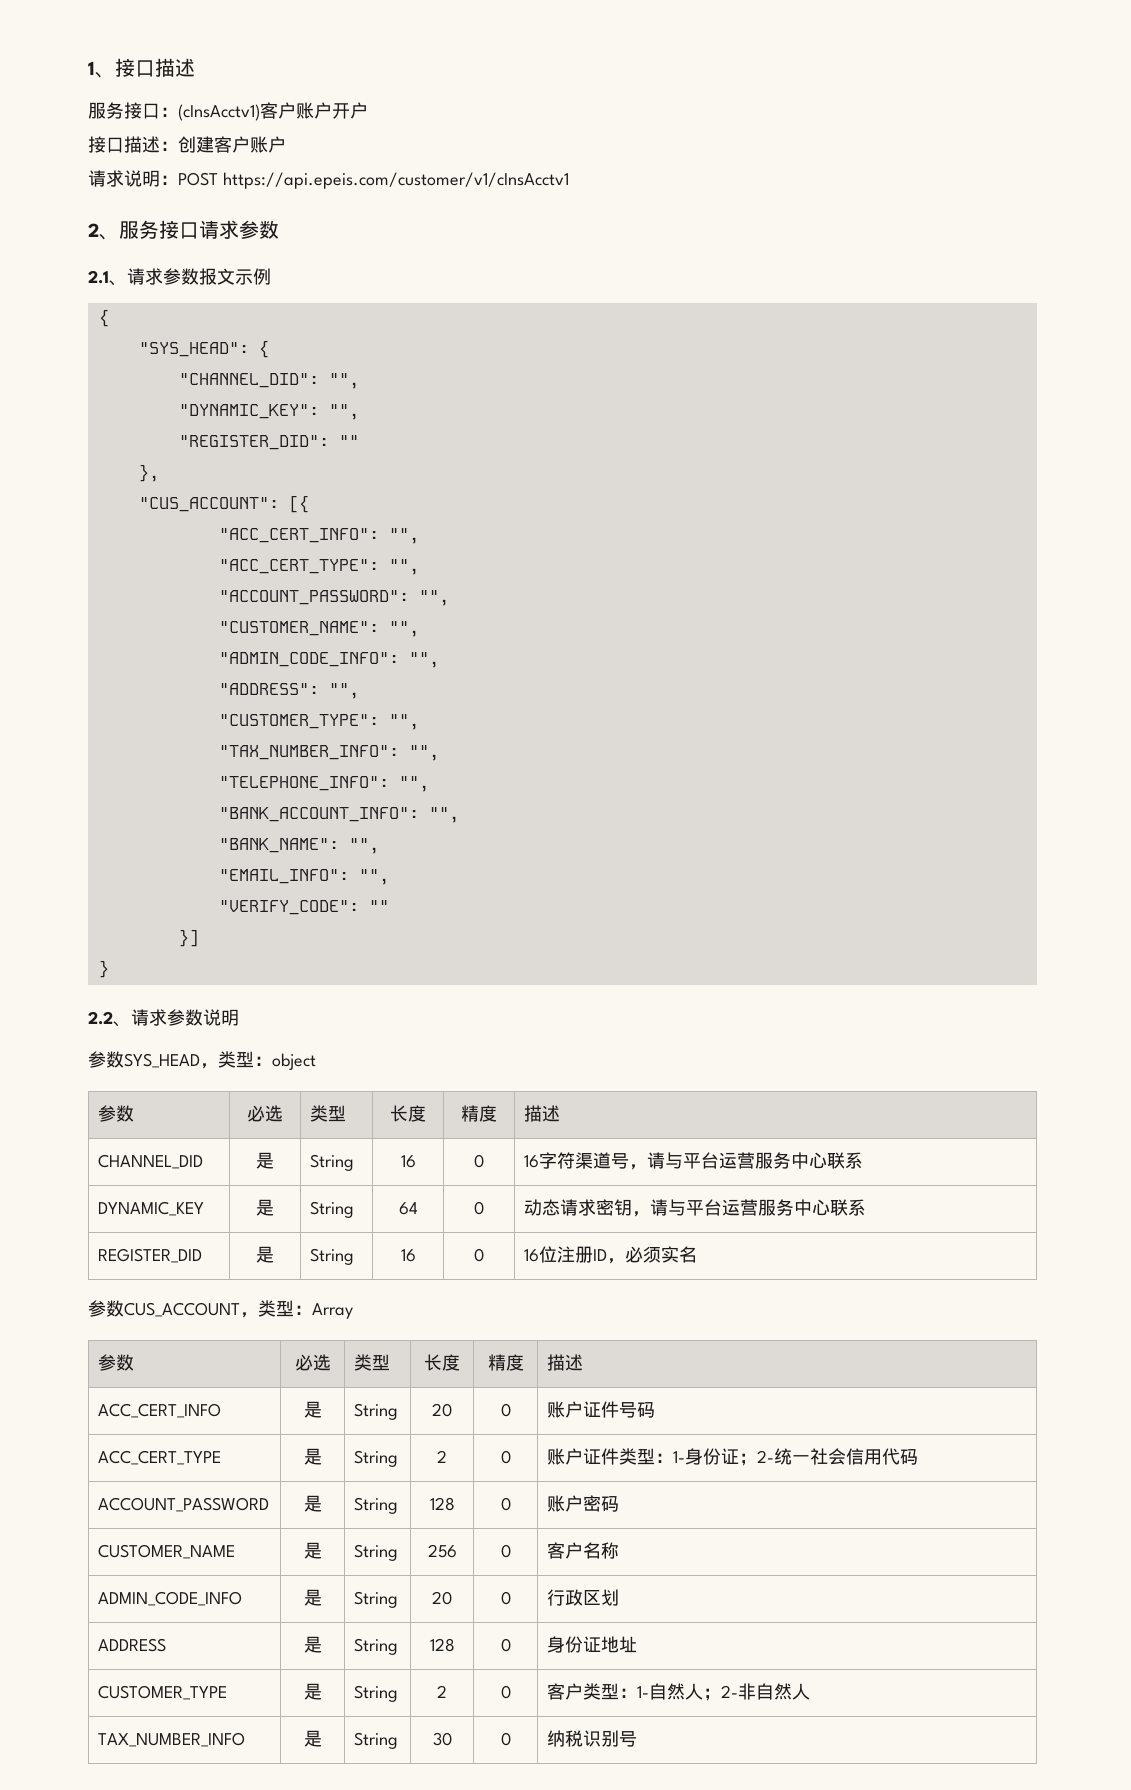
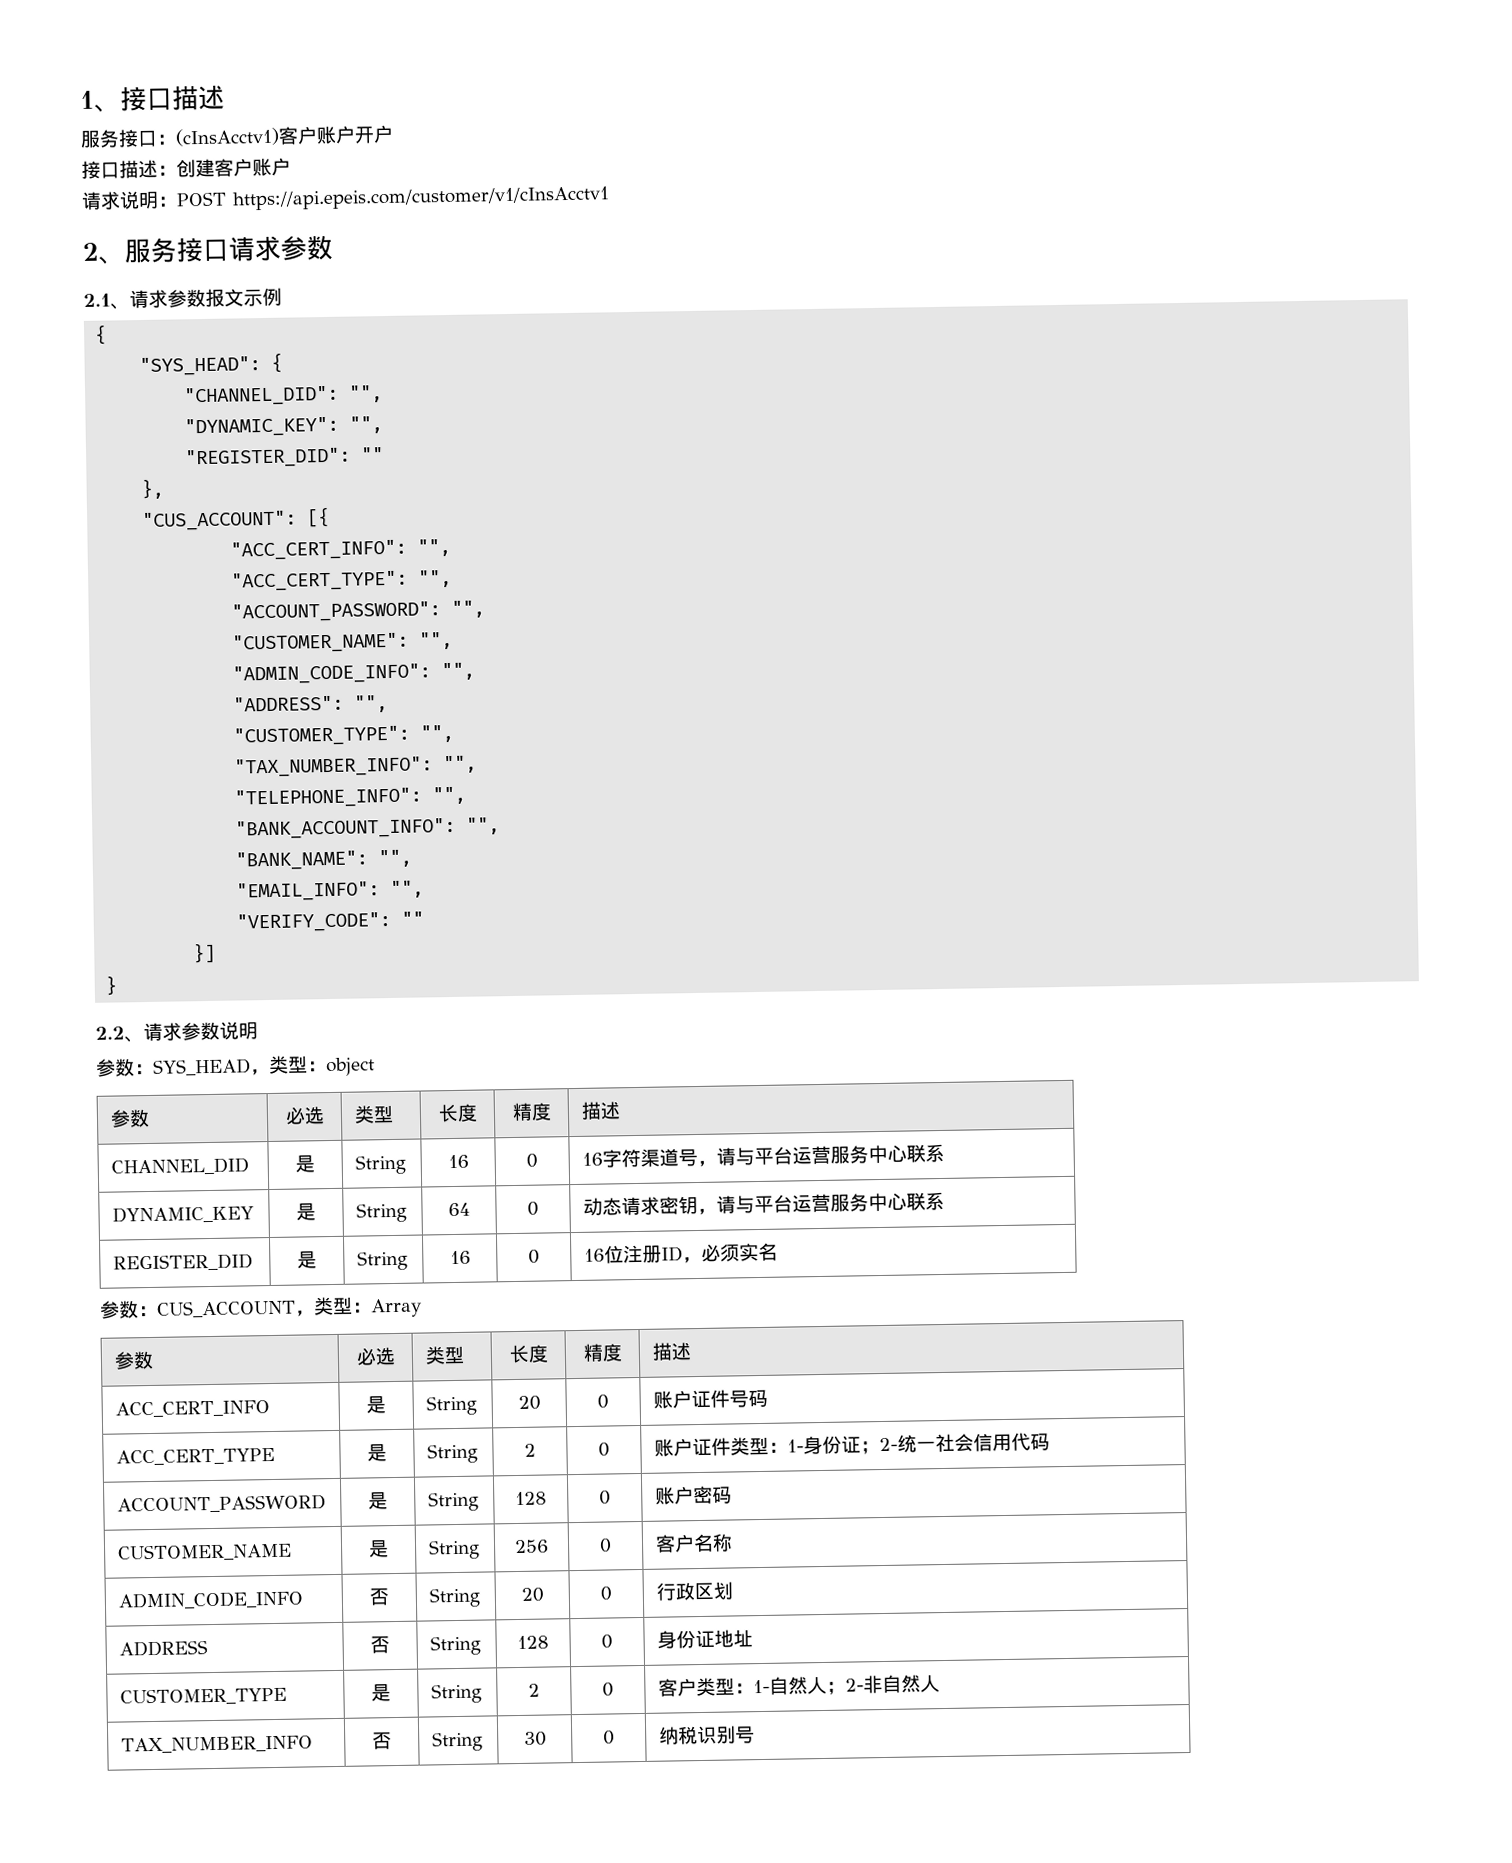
- 参数SYS_HEAD，类型：object
+ 参数：SYS_HEAD，类型：object
- 参数CUS_ACCOUNT，类型：Array
+ 参数：CUS_ACCOUNT，类型：Array
- ADMIN_CODE_INFO | 是 | String | 20 | 0 | 行政区划
+ ADMIN_CODE_INFO | 否 | String | 20 | 0 | 行政区划
- ADDRESS | 是 | String | 128 | 0 | 身份证地址
+ ADDRESS | 否 | String | 128 | 0 | 身份证地址
- TAX_NUMBER_INFO | 是 | String | 30 | 0 | 纳税识别号
+ TAX_NUMBER_INFO | 否 | String | 30 | 0 | 纳税识别号

